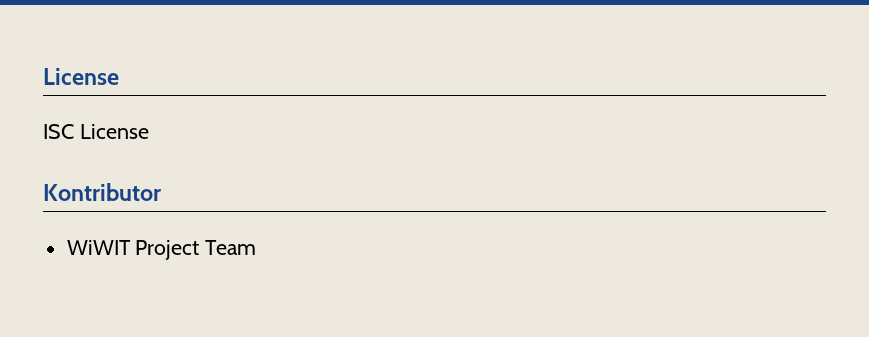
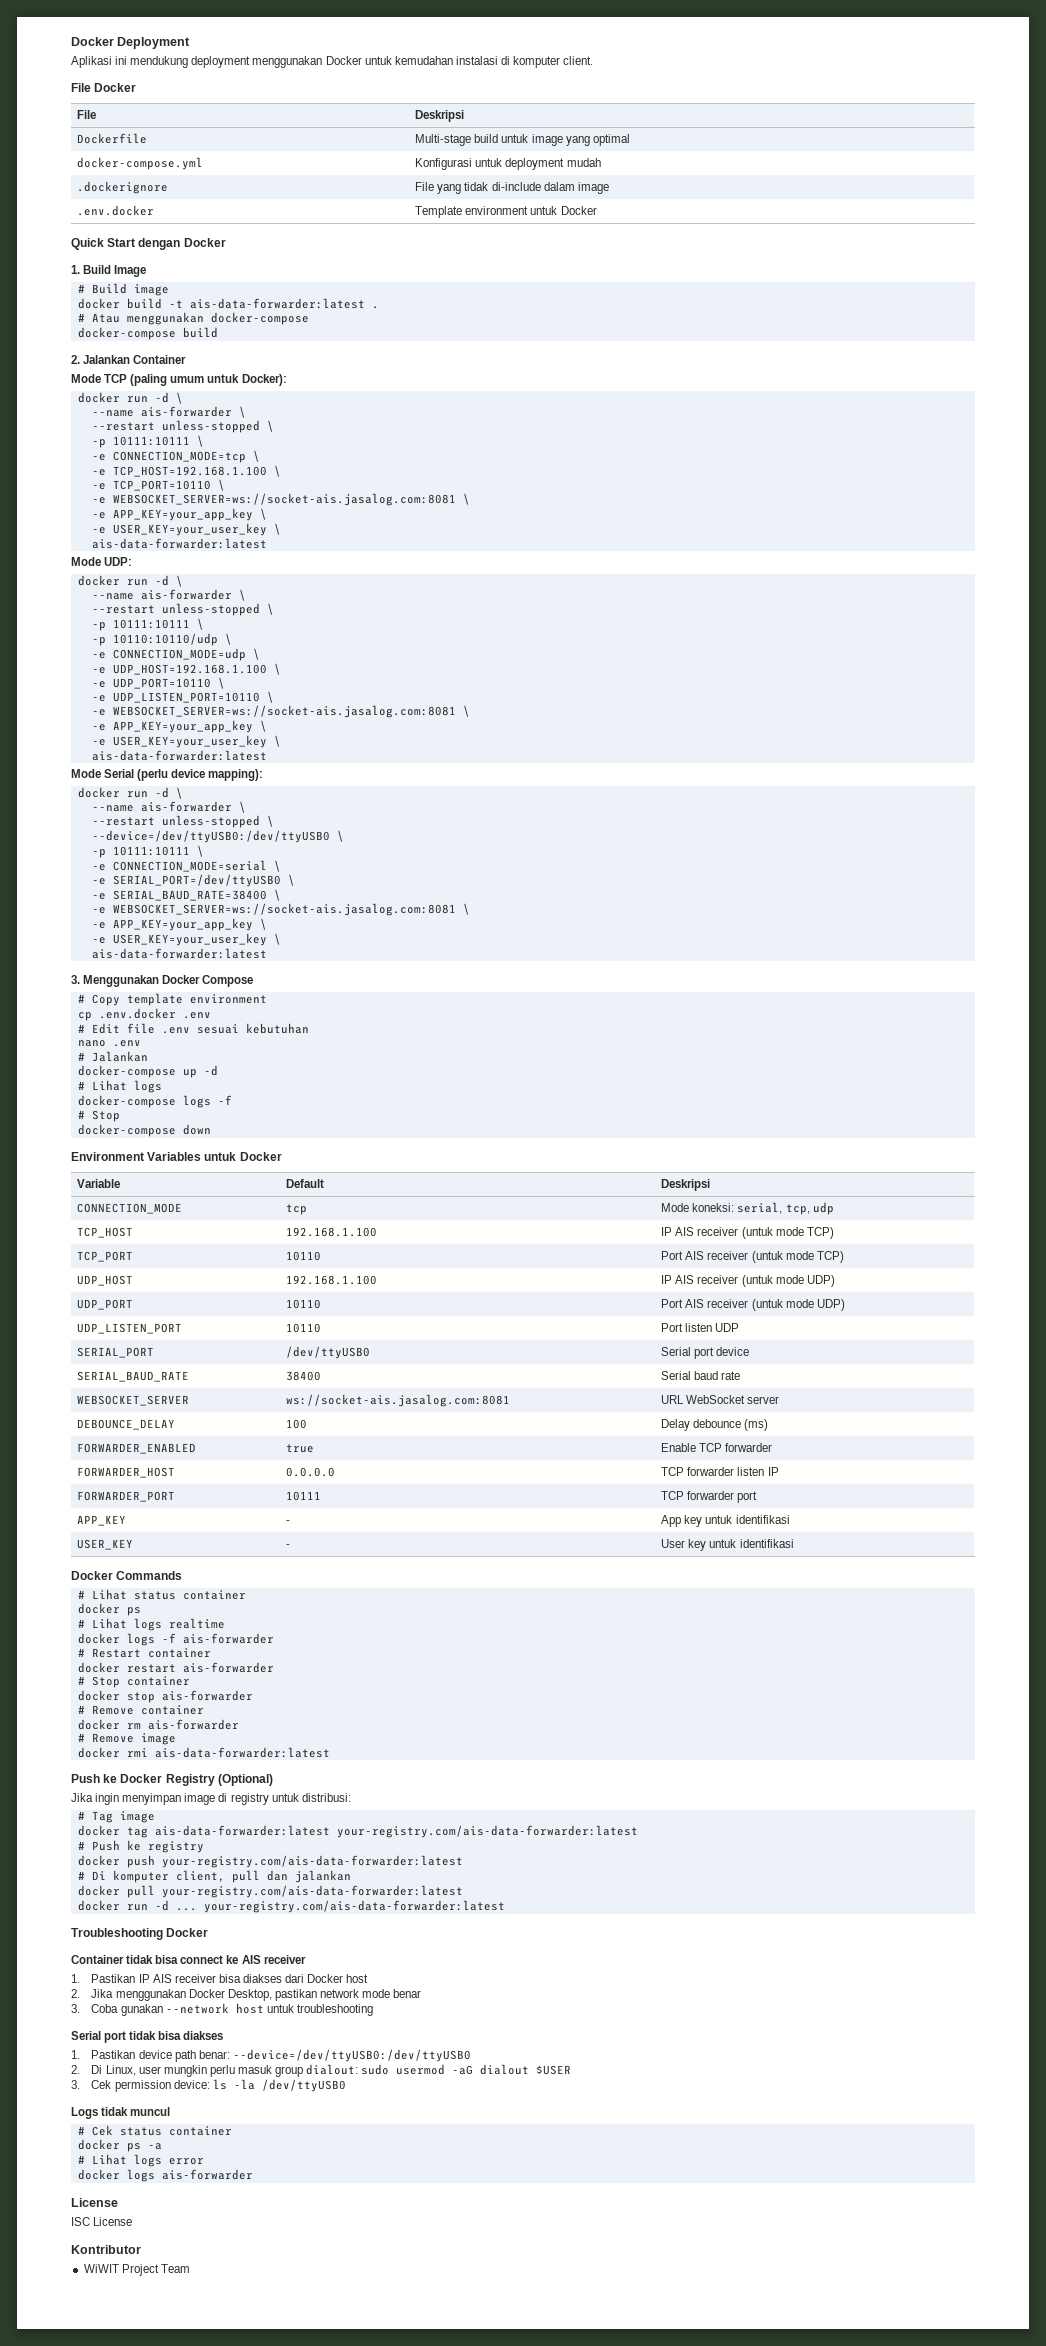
+ Docker Deployment
+ Aplikasi ini mendukung deployment menggunakan Docker untuk kemudahan instalasi di komputer client.
+ File Docker
+ File | Deskripsi
+ Dockerfile | Multi-stage build untuk image yang optimal
+ docker-compose.yml | Konfigurasi untuk deployment mudah
+ .dockerignore | File yang tidak di-include dalam image
+ .env.docker | Template environment untuk Docker
+ Quick Start dengan Docker
+ 1. Build Image
+ # Build image
+ docker build -t ais-data-forwarder:latest .
+ # Atau menggunakan docker-compose
+ docker-compose build
+ 2. Jalankan Container
+ Mode TCP (paling umum untuk Docker):
+ docker run -d \
+ --name ais-forwarder \
+ --restart unless-stopped \
+ -p 10111:10111 \
+ -e CONNECTION_MODE=tcp \
+ -e TCP_HOST=192.168.1.100 \
+ -e TCP_PORT=10110 \
+ -e WEBSOCKET_SERVER=ws://socket-ais.jasalog.com:8081 \
+ -e APP_KEY=your_app_key \
+ -e USER_KEY=your_user_key \
+ ais-data-forwarder:latest
+ Mode UDP:
+ docker run -d \
+ --name ais-forwarder \
+ --restart unless-stopped \
+ -p 10111:10111 \
+ -p 10110:10110/udp \
+ -e CONNECTION_MODE=udp \
+ -e UDP_HOST=192.168.1.100 \
+ -e UDP_PORT=10110 \
+ -e UDP_LISTEN_PORT=10110 \
+ -e WEBSOCKET_SERVER=ws://socket-ais.jasalog.com:8081 \
+ -e APP_KEY=your_app_key \
+ -e USER_KEY=your_user_key \
+ ais-data-forwarder:latest
+ Mode Serial (perlu device mapping):
+ docker run -d \
+ --name ais-forwarder \
+ --restart unless-stopped \
+ --device=/dev/ttyUSB0:/dev/ttyUSB0 \
+ -p 10111:10111 \
+ -e CONNECTION_MODE=serial \
+ -e SERIAL_PORT=/dev/ttyUSB0 \
+ -e SERIAL_BAUD_RATE=38400 \
+ -e WEBSOCKET_SERVER=ws://socket-ais.jasalog.com:8081 \
+ -e APP_KEY=your_app_key \
+ -e USER_KEY=your_user_key \
+ ais-data-forwarder:latest
+ 3. Menggunakan Docker Compose
+ # Copy template environment
+ cp .env.docker .env
+ # Edit file .env sesuai kebutuhan
+ nano .env
+ # Jalankan
+ docker-compose up -d
+ # Lihat logs
+ docker-compose logs -f
+ # Stop
+ docker-compose down
+ Environment Variables untuk Docker
+ Variable | Default | Deskripsi
+ CONNECTION_MODE | tcp | Mode koneksi: serial, tcp, udp
+ TCP_HOST | 192.168.1.100 | IP AIS receiver (untuk mode TCP)
+ TCP_PORT | 10110 | Port AIS receiver (untuk mode TCP)
+ UDP_HOST | 192.168.1.100 | IP AIS receiver (untuk mode UDP)
+ UDP_PORT | 10110 | Port AIS receiver (untuk mode UDP)
+ UDP_LISTEN_PORT | 10110 | Port listen UDP
+ SERIAL_PORT | /dev/ttyUSB0 | Serial port device
+ SERIAL_BAUD_RATE | 38400 | Serial baud rate
+ WEBSOCKET_SERVER | ws://socket-ais.jasalog.com:8081 | URL WebSocket server
+ DEBOUNCE_DELAY | 100 | Delay debounce (ms)
+ FORWARDER_ENABLED | true | Enable TCP forwarder
+ FORWARDER_HOST | 0.0.0.0 | TCP forwarder listen IP
+ FORWARDER_PORT | 10111 | TCP forwarder port
+ APP_KEY | - | App key untuk identifikasi
+ USER_KEY | - | User key untuk identifikasi
+ Docker Commands
+ # Lihat status container
+ docker ps
+ # Lihat logs realtime
+ docker logs -f ais-forwarder
+ # Restart container
+ docker restart ais-forwarder
+ # Stop container
+ docker stop ais-forwarder
+ # Remove container
+ docker rm ais-forwarder
+ # Remove image
+ docker rmi ais-data-forwarder:latest
+ Push ke Docker Registry (Optional)
+ Jika ingin menyimpan image di registry untuk distribusi:
+ # Tag image
+ docker tag ais-data-forwarder:latest your-registry.com/ais-data-forwarder:latest
+ # Push ke registry
+ docker push your-registry.com/ais-data-forwarder:latest
+ # Di komputer client, pull dan jalankan
+ docker pull your-registry.com/ais-data-forwarder:latest
+ docker run -d ... your-registry.com/ais-data-forwarder:latest
+ Troubleshooting Docker
+ Container tidak bisa connect ke AIS receiver
+ 1. Pastikan IP AIS receiver bisa diakses dari Docker host
+ 2. Jika menggunakan Docker Desktop, pastikan network mode benar
+ 3. Coba gunakan --network host untuk troubleshooting
+ Serial port tidak bisa diakses
+ 1. Pastikan device path benar: --device=/dev/ttyUSB0:/dev/ttyUSB0
+ 2. Di Linux, user mungkin perlu masuk group dialout: sudo usermod -aG dialout $USER
+ 3. Cek permission device: ls -la /dev/ttyUSB0
+ Logs tidak muncul
+ # Cek status container
+ docker ps -a
+ # Lihat logs error
+ docker logs ais-forwarder

